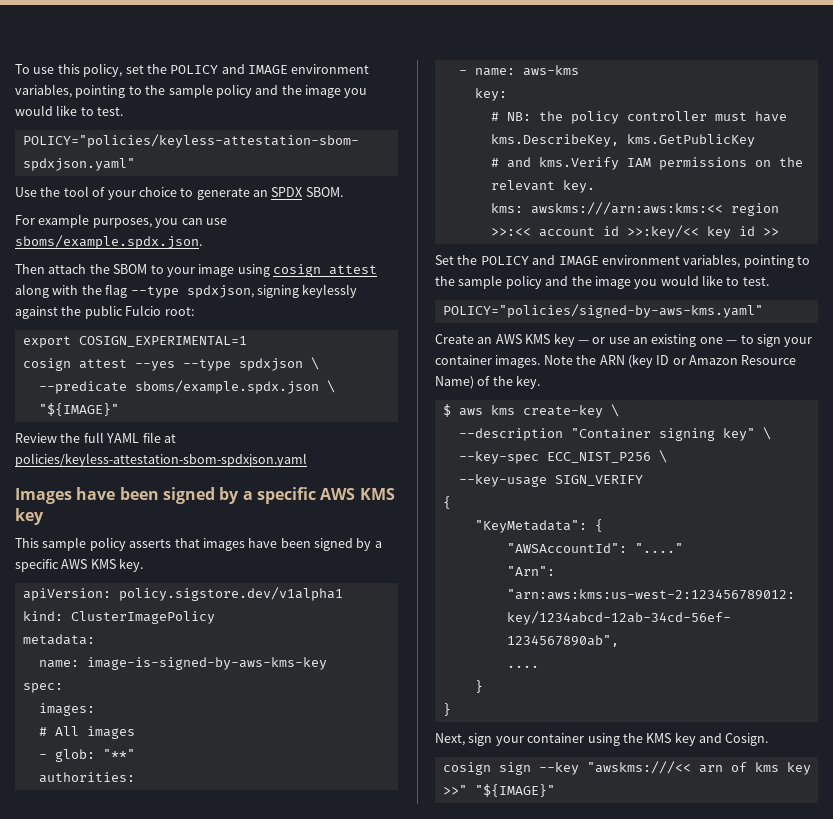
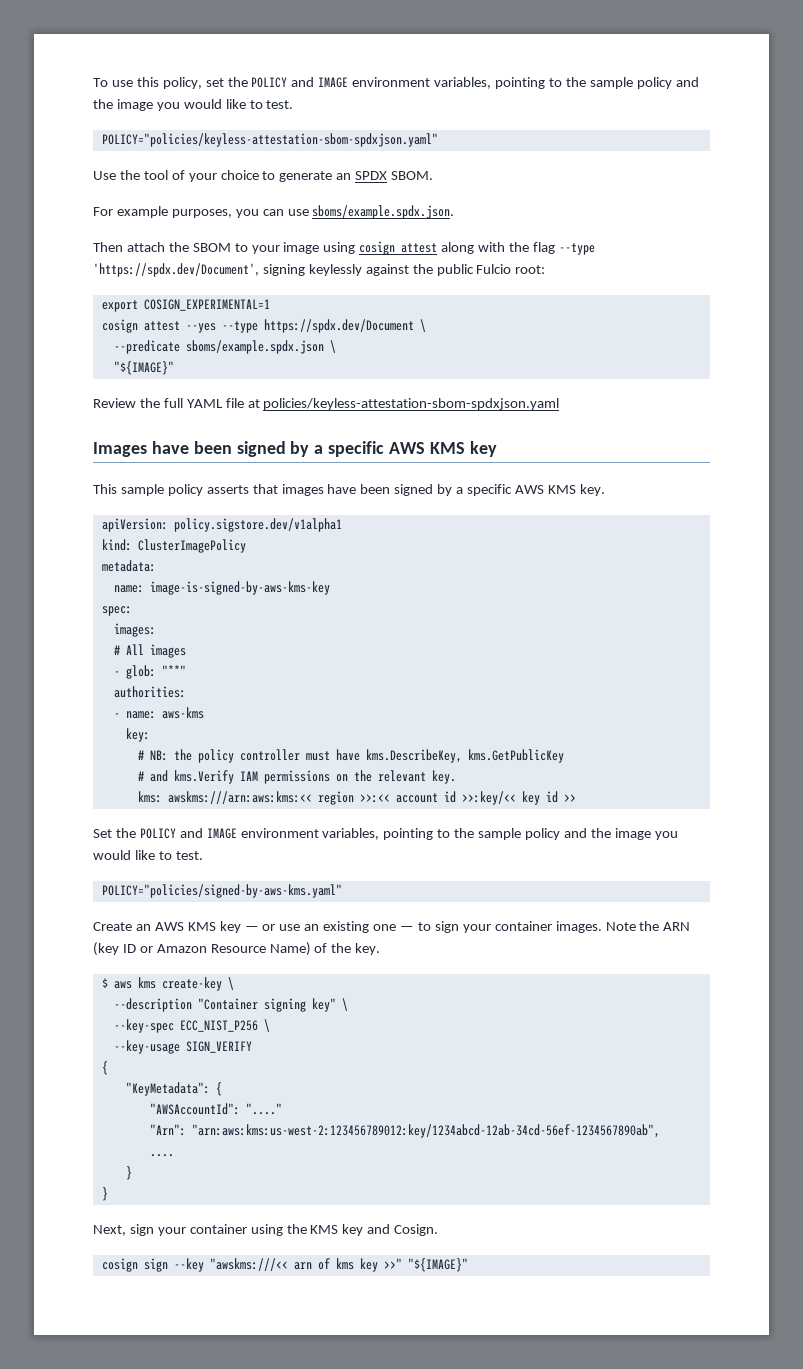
- Then attach the SBOM to your image using cosign attest along with the flag --type spdxjson, signing keylessly against the public Fulcio root:
+ Then attach the SBOM to your image using cosign attest along with the flag --type 'https://spdx.dev/Document', signing keylessly against the public Fulcio root:
- cosign attest --yes --type spdxjson \
+ cosign attest --yes --type https://spdx.dev/Document \

